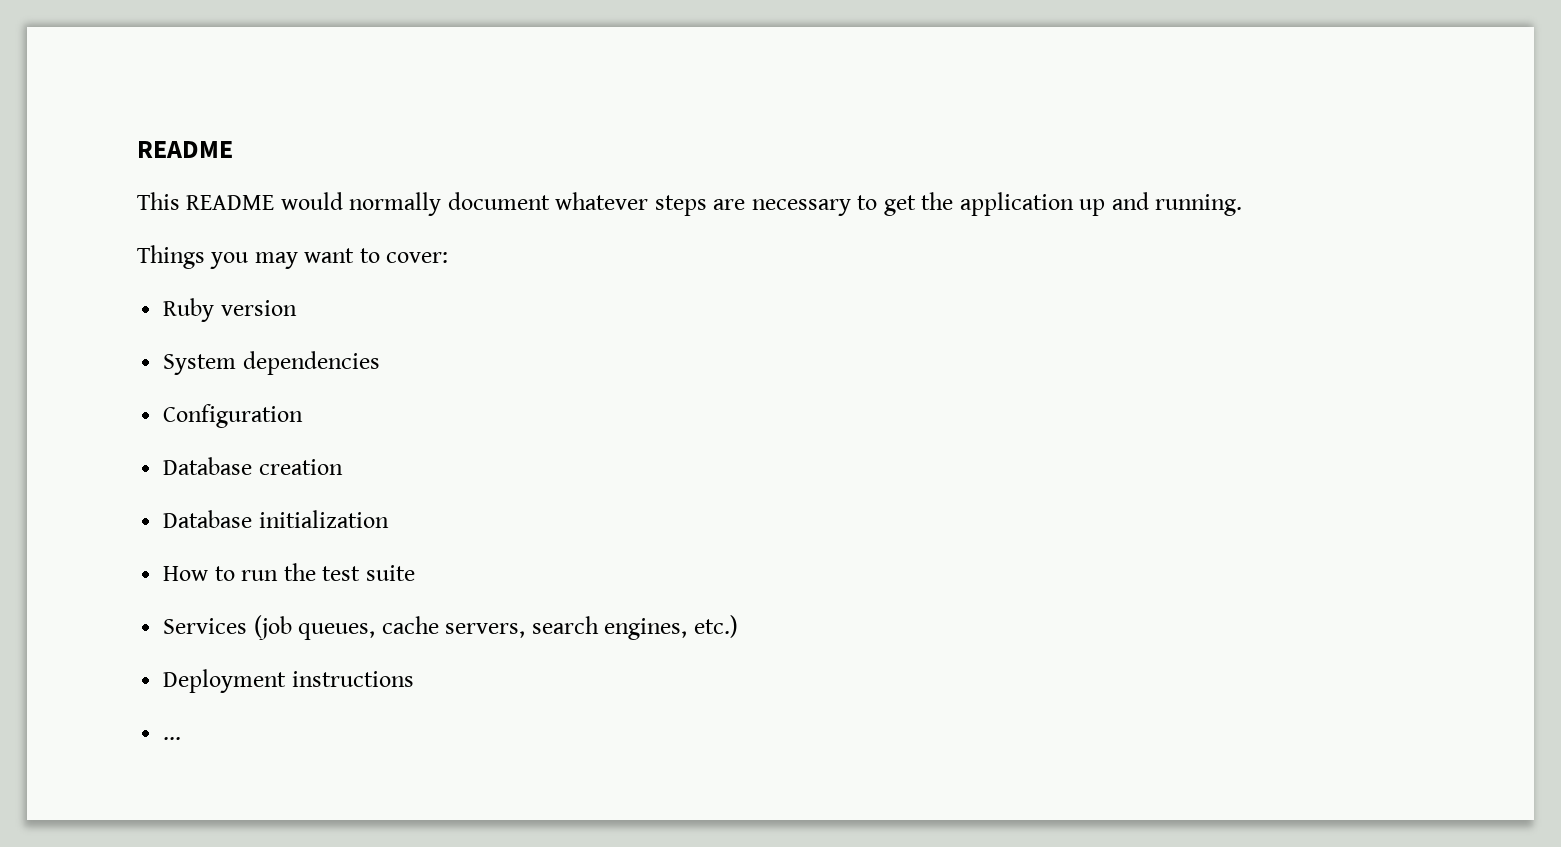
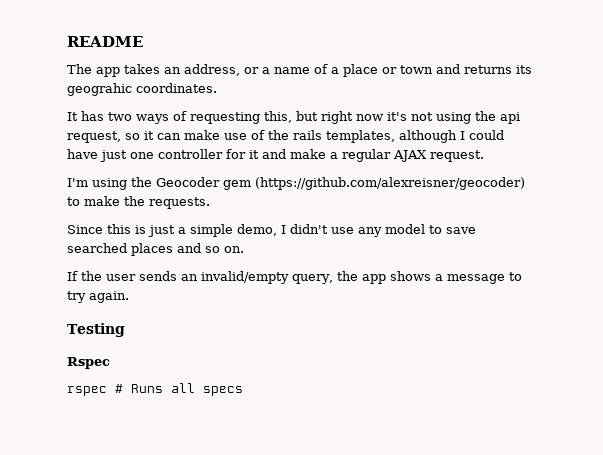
- This README would normally document whatever steps are necessary to get the application up and running.
- Things you may want to cover:
- Ruby version
- System dependencies
- Configuration
- Database creation
- Database initialization
- How to run the test suite
- Services (job queues, cache servers, search engines, etc.)
- Deployment instructions
- ...
+ The app takes an address, or a name of a place or town and returns its geograhic coordinates.
+ It has two ways of requesting this, but right now it's not using the api request, so it can make use of the rails templates, although I could have just one controller for it and make a regular AJAX request.
+ I'm using the Geocoder gem (https://github.com/alexreisner/geocoder) to make the requests.
+ Since this is just a simple demo, I didn't use any model to save searched places and so on.
+ If the user sends an invalid/empty query, the app shows a message to try again.
+ Testing
+ Rspec
+ rspec # Runs all specs

